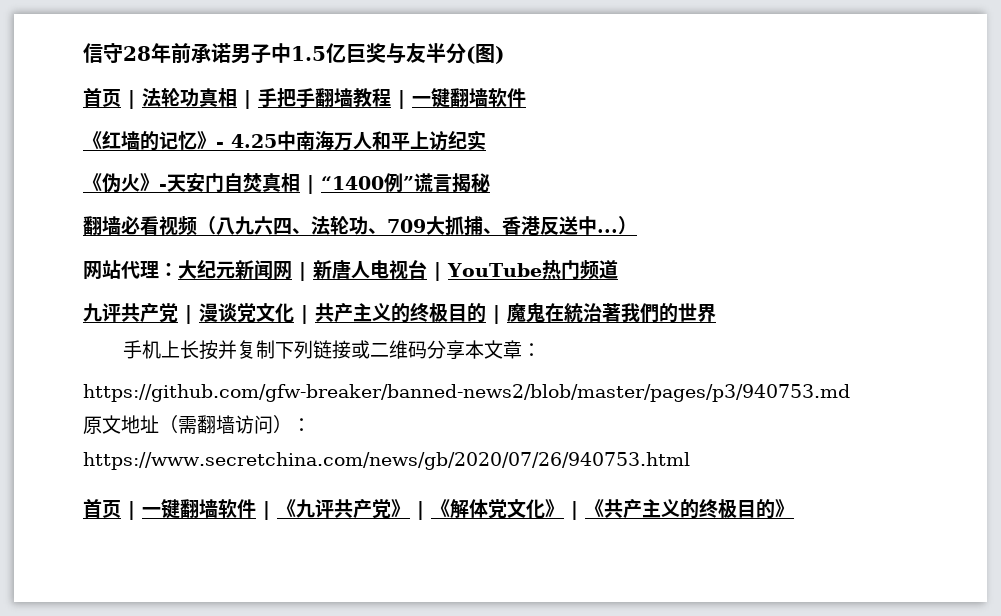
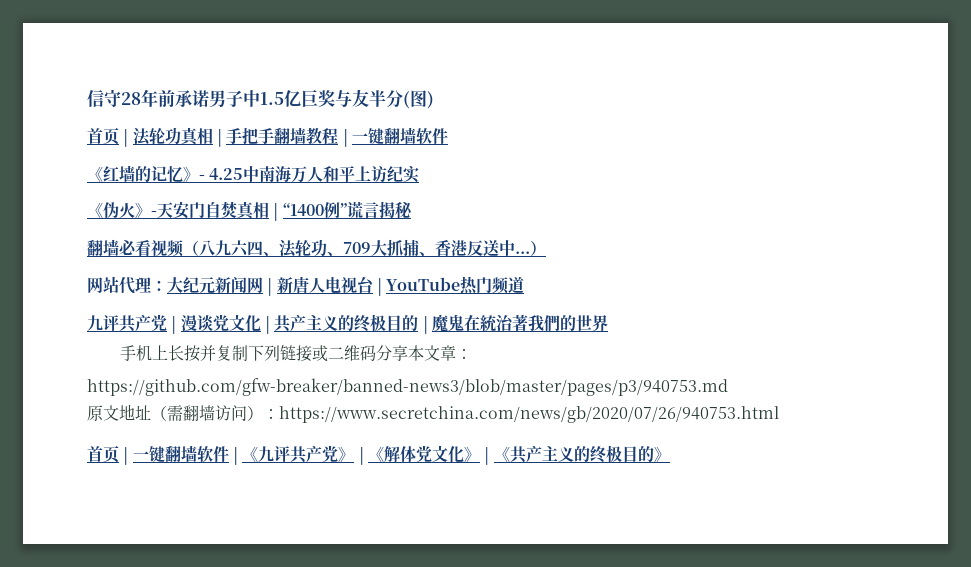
- https://github.com/gfw-breaker/banned-news2/blob/master/pages/p3/940753.md
+ https://github.com/gfw-breaker/banned-news3/blob/master/pages/p3/940753.md

